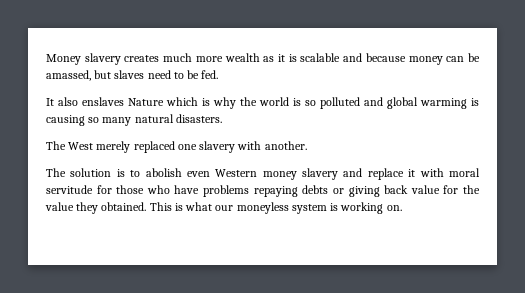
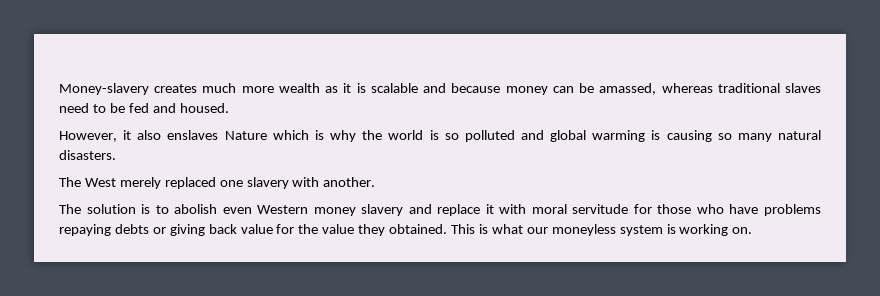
- Money slavery creates much more wealth as it is scalable and because money can be amassed, but slaves need to be fed.
- It also enslaves Nature which is why the world is so polluted and global warming is causing so many natural disasters.
+ Money-slavery creates much more wealth as it is scalable and because money can be amassed, whereas traditional slaves need to be fed and housed.
+ However, it also enslaves Nature which is why the world is so polluted and global warming is causing so many natural disasters.

